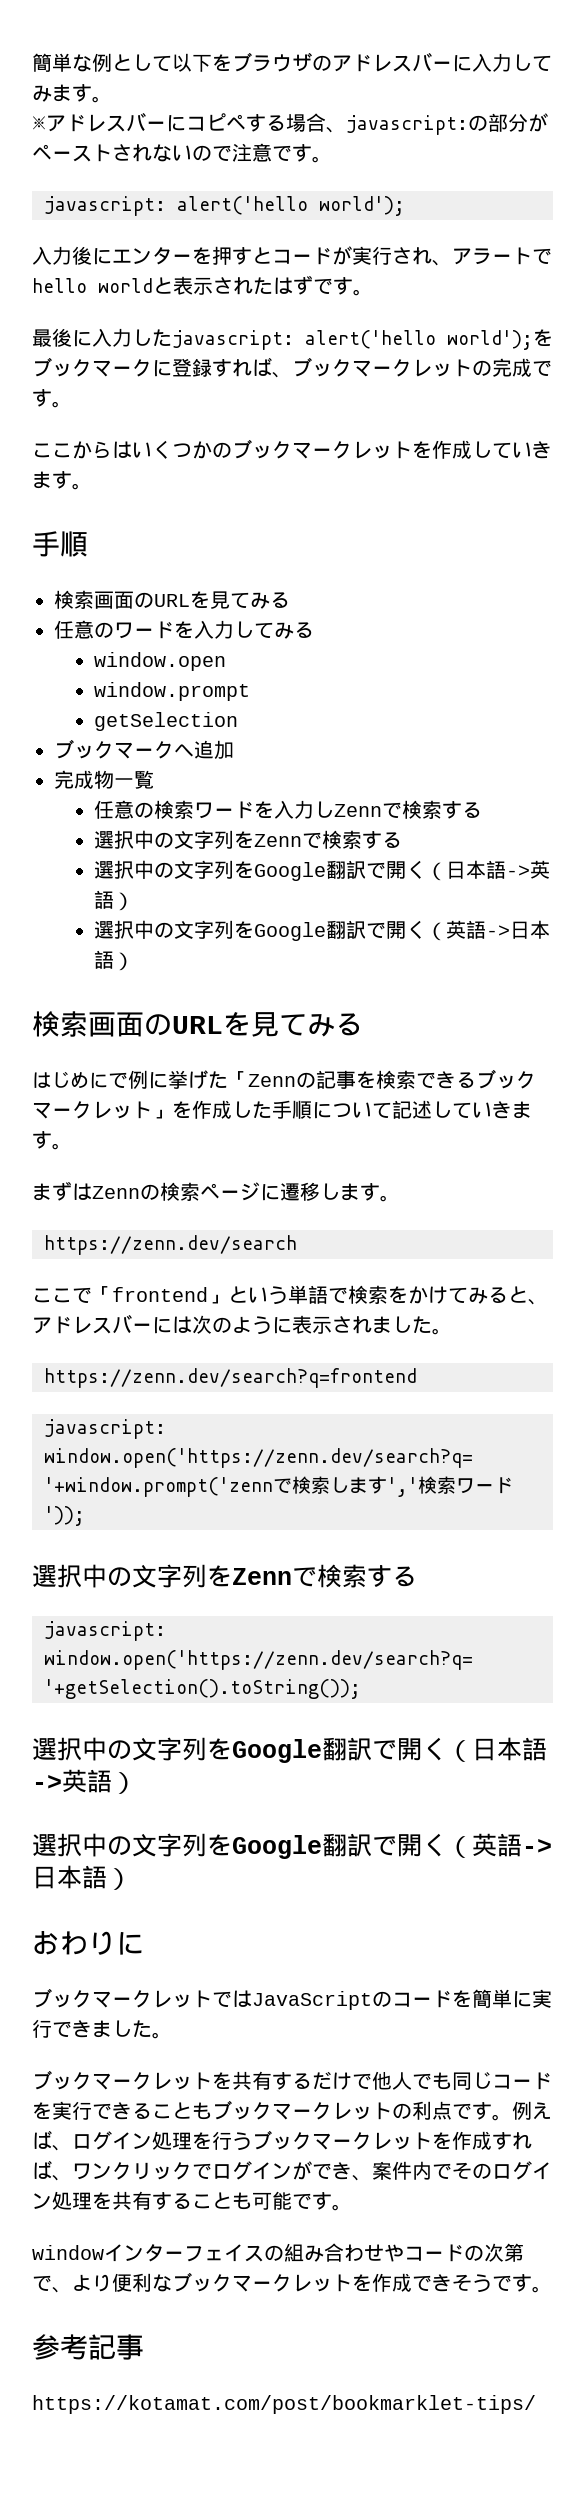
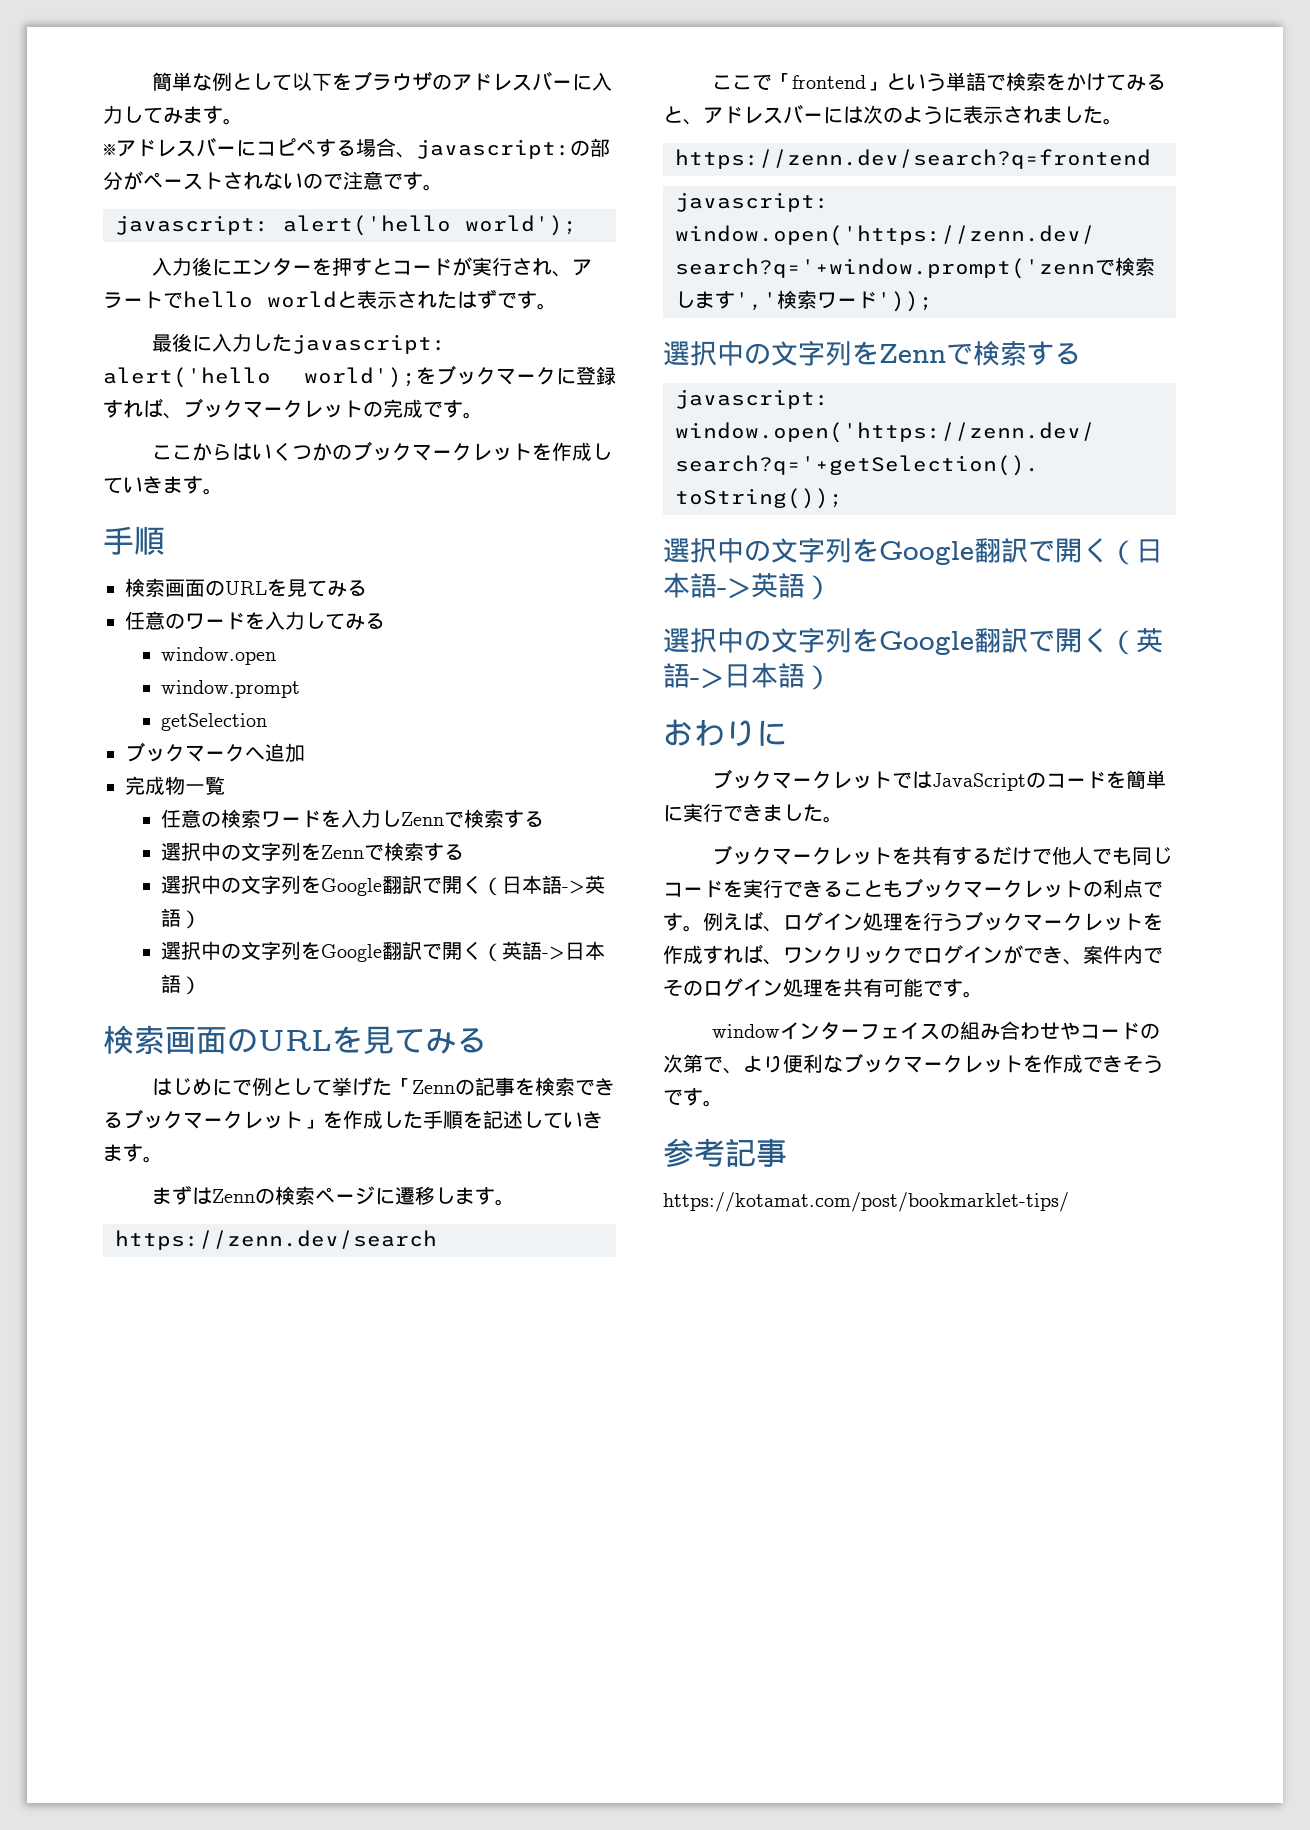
- はじめにで例に挙げた「Zennの記事を検索できるブックマークレット」を作成した手順について記述していきます。
+ はじめにで例として挙げた「Zennの記事を検索できるブックマークレット」を作成した手順を記述していきます。
- 例えば、ログイン処理を行うブックマークレットを作成すれば、ワンクリックでログインができ、案件内でそのログイン処理を共有することも可能です。
+ 例えば、ログイン処理を行うブックマークレットを作成すれば、ワンクリックでログインができ、案件内でそのログイン処理を共有可能です。

